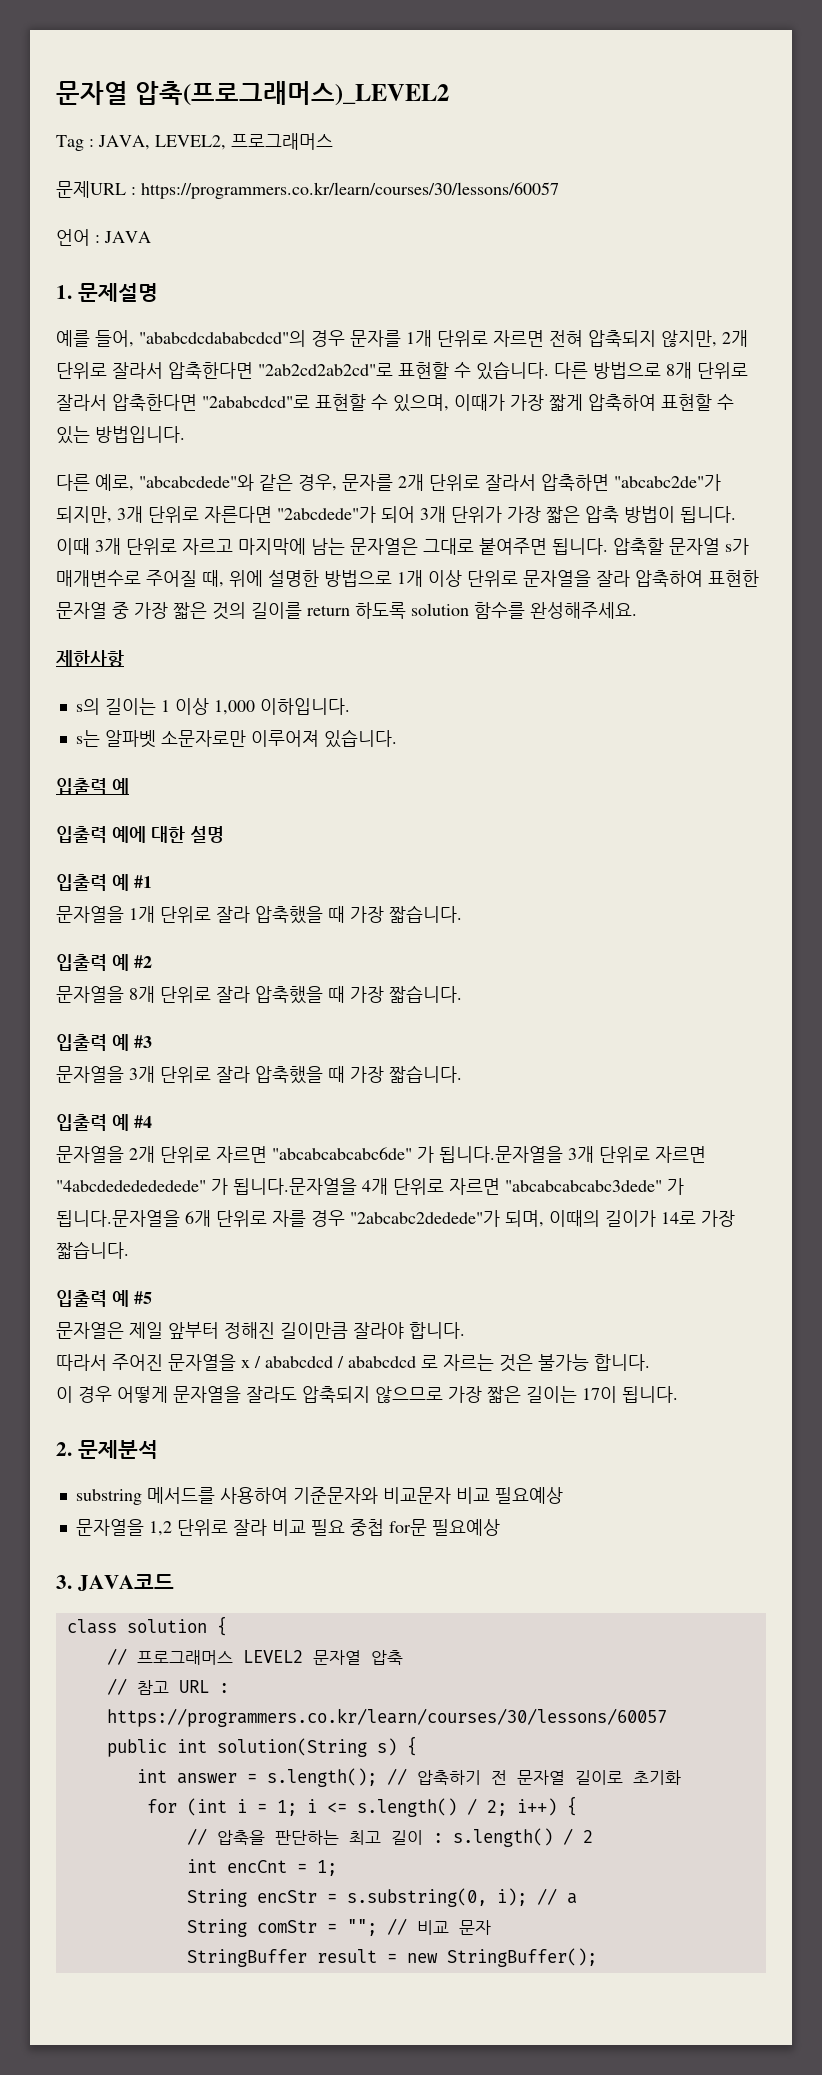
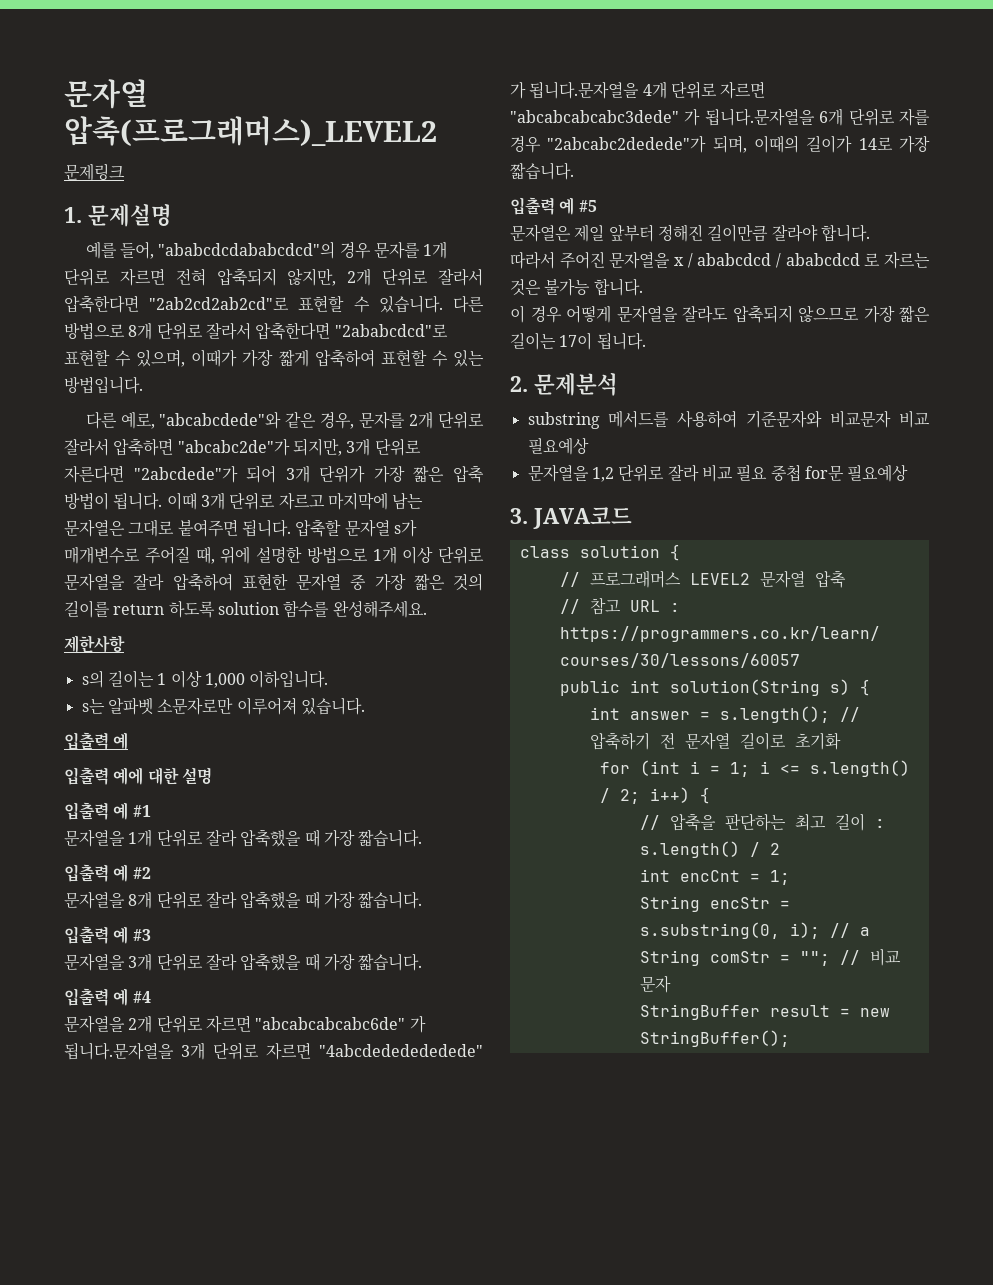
- Tag : JAVA, LEVEL2, 프로그래머스
- 문제URL : https://programmers.co.kr/learn/courses/30/lessons/60057
- 언어 : JAVA
+ 문제링크

